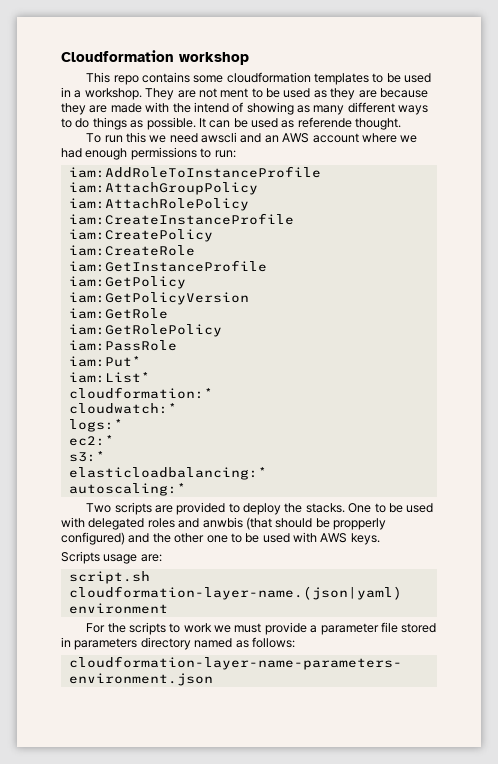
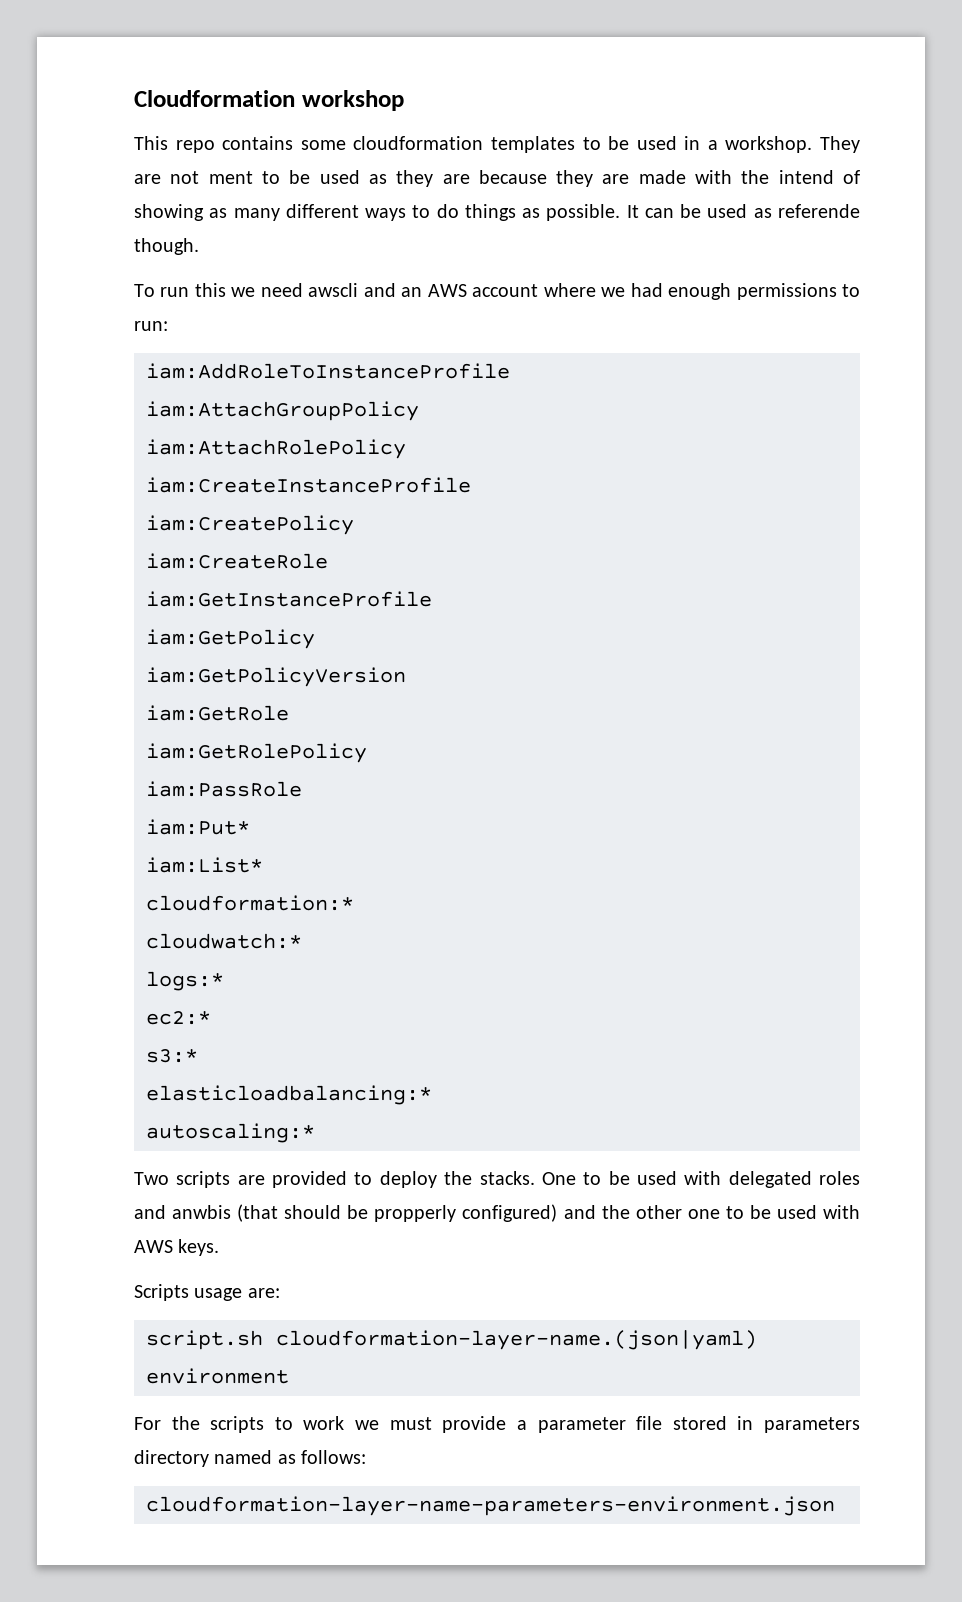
- It can be used as referende thought.
+ It can be used as referende though.

